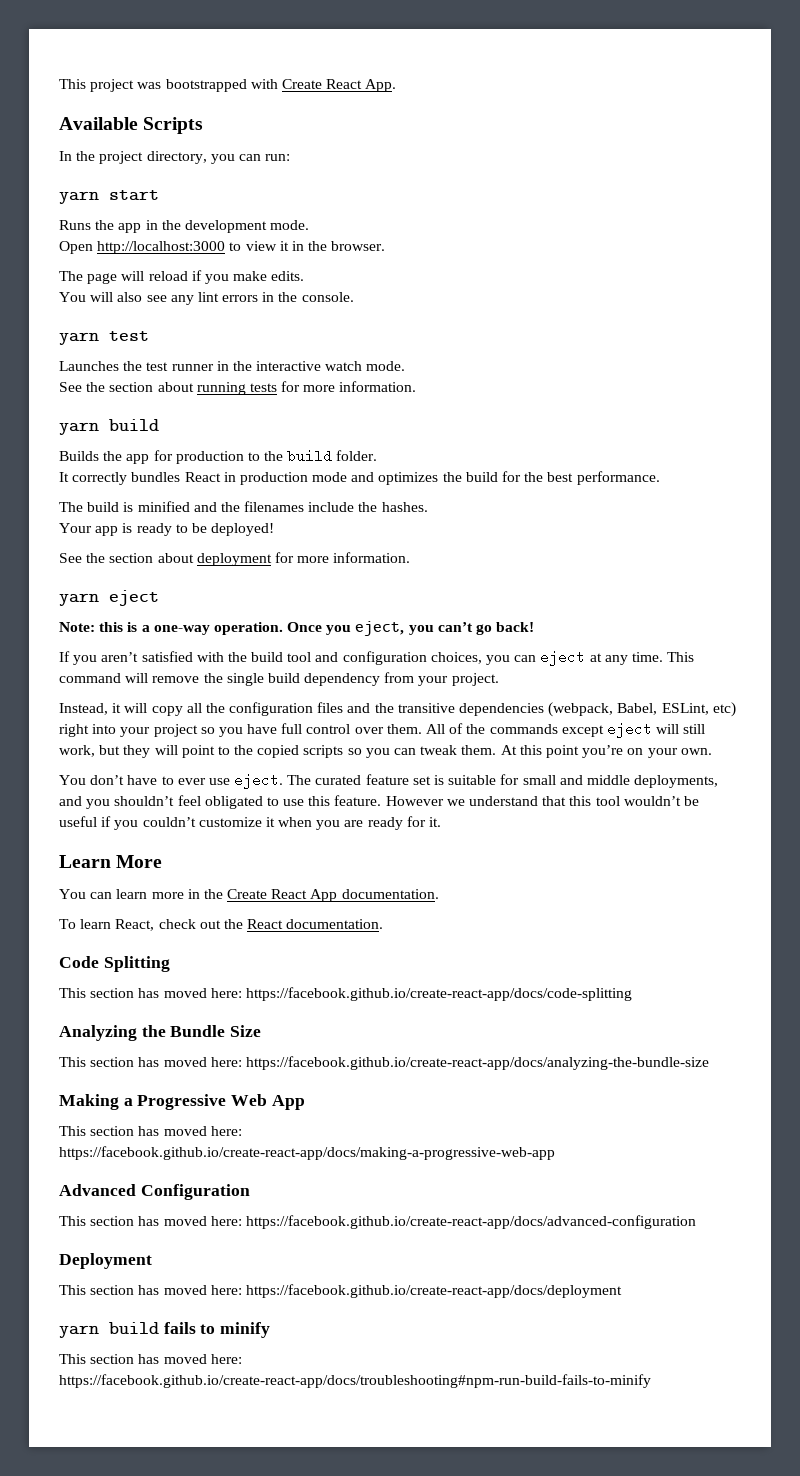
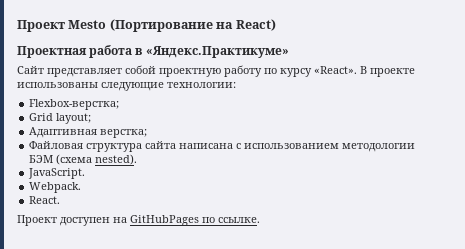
- This project was bootstrapped with Create React App.
- Available Scripts
- In the project directory, you can run:
- yarn start
- Runs the app in the development mode.
- Open http://localhost:3000 to view it in the browser.
- The page will reload if you make edits.
- You will also see any lint errors in the console.
- yarn test
- Launches the test runner in the interactive watch mode.
- See the section about running tests for more information.
- yarn build
- Builds the app for production to the build folder.
- It correctly bundles React in production mode and optimizes the build for the best performance.
- The build is minified and the filenames include the hashes.
- Your app is ready to be deployed!
- See the section about deployment for more information.
- yarn eject
- Note: this is a one-way operation. Once you eject, you can’t go back!
- If you aren’t satisfied with the build tool and configuration choices, you can eject at any time. This command will remove the single build dependency from your project.
- Instead, it will copy all the configuration files and the transitive dependencies (webpack, Babel, ESLint, etc) right into your project so you have full control over them. All of the commands except eject will still work, but they will point to the copied scripts so you can tweak them. At this point you’re on your own.
- You don’t have to ever use eject. The curated feature set is suitable for small and middle deployments, and you shouldn’t feel obligated to use this feature. However we understand that this tool wouldn’t be useful if you couldn’t customize it when you are ready for it.
- Learn More
- You can learn more in the Create React App documentation.
- To learn React, check out the React documentation.
- Code Splitting
- This section has moved here: https://facebook.github.io/create-react-app/docs/code-splitting
- Analyzing the Bundle Size
- This section has moved here: https://facebook.github.io/create-react-app/docs/analyzing-the-bundle-size
- Making a Progressive Web App
- This section has moved here: https://facebook.github.io/create-react-app/docs/making-a-progressive-web-app
- Advanced Configuration
- This section has moved here: https://facebook.github.io/create-react-app/docs/advanced-configuration
- Deployment
- This section has moved here: https://facebook.github.io/create-react-app/docs/deployment
- yarn build fails to minify
- This section has moved here: https://facebook.github.io/create-react-app/docs/troubleshooting#npm-run-build-fails-to-minify
+ Проект Mesto (Портирование на React)
+ Проектная работа в «Яндекс.Практикуме»
+ Сайт представляет собой проектную работу по курсу «React». В проекте использованы следующие технологии:
+ Flexbox-верстка;
+ Grid layout;
+ Адаптивная верстка;
+ Файловая структура сайта написана с использованием методологии БЭМ (схема nested).
+ JavaScript.
+ Webpack.
+ React.
+ Проект доступен на GitHubPages по ссылке.

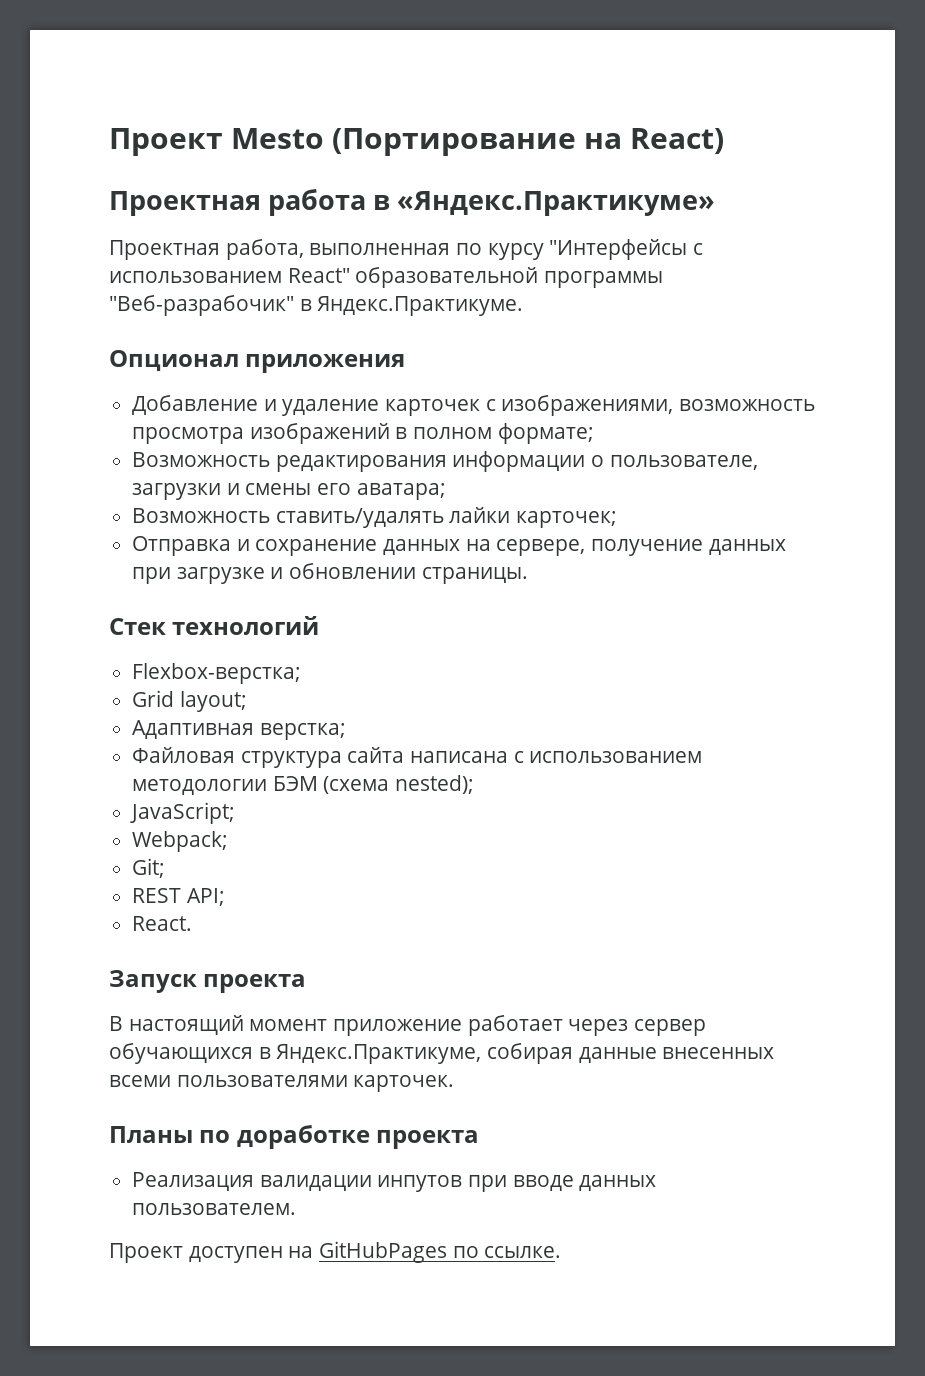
- Сайт представляет собой проектную работу по курсу «React». В проекте использованы следующие технологии:
+ Проектная работа, выполненная по курсу "Интерфейсы с использованием React" образовательной программы "Веб-разрабочик" в Яндекс.Практикуме.
+ Опционал приложения
+ Добавление и удаление карточек с изображениями, возможность просмотра изображений в полном формате;
+ Возможность редактирования информации о пользователе, загрузки и смены его аватара;
+ Возможность ставить/удалять лайки карточек;
+ Отправка и сохранение данных на сервере, получение данных при загрузке и обновлении страницы.
+ Стек технологий
- Файловая структура сайта написана с использованием методологии БЭМ (схема nested).
- JavaScript.
- Webpack.
+ Файловая структура сайта написана с использованием методологии БЭМ (схема nested);
+ JavaScript;
+ Webpack;
+ Git;
+ REST API;
  React.
+ Запуск проекта
+ В настоящий момент приложение работает через сервер обучающихся в Яндекс.Практикуме, собирая данные внесенных всеми пользователями карточек.
+ Планы по доработке проекта
+ Реализация валидации инпутов при вводе данных пользователем.

